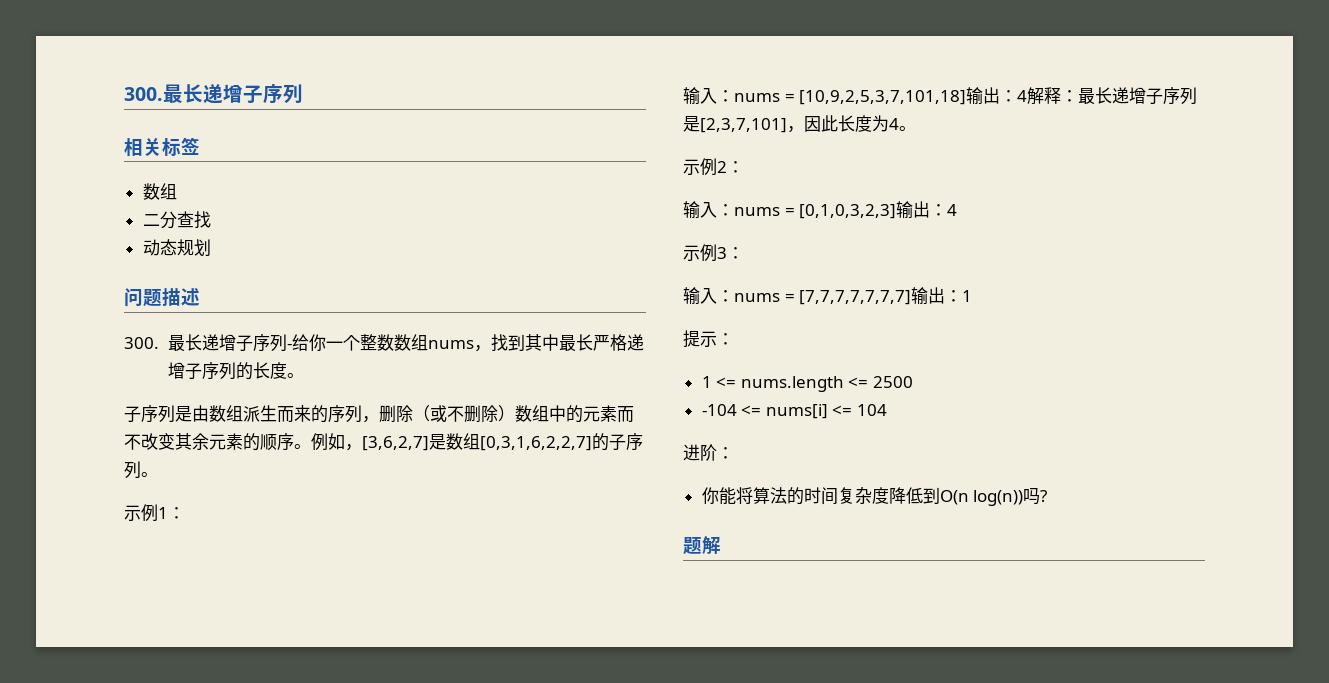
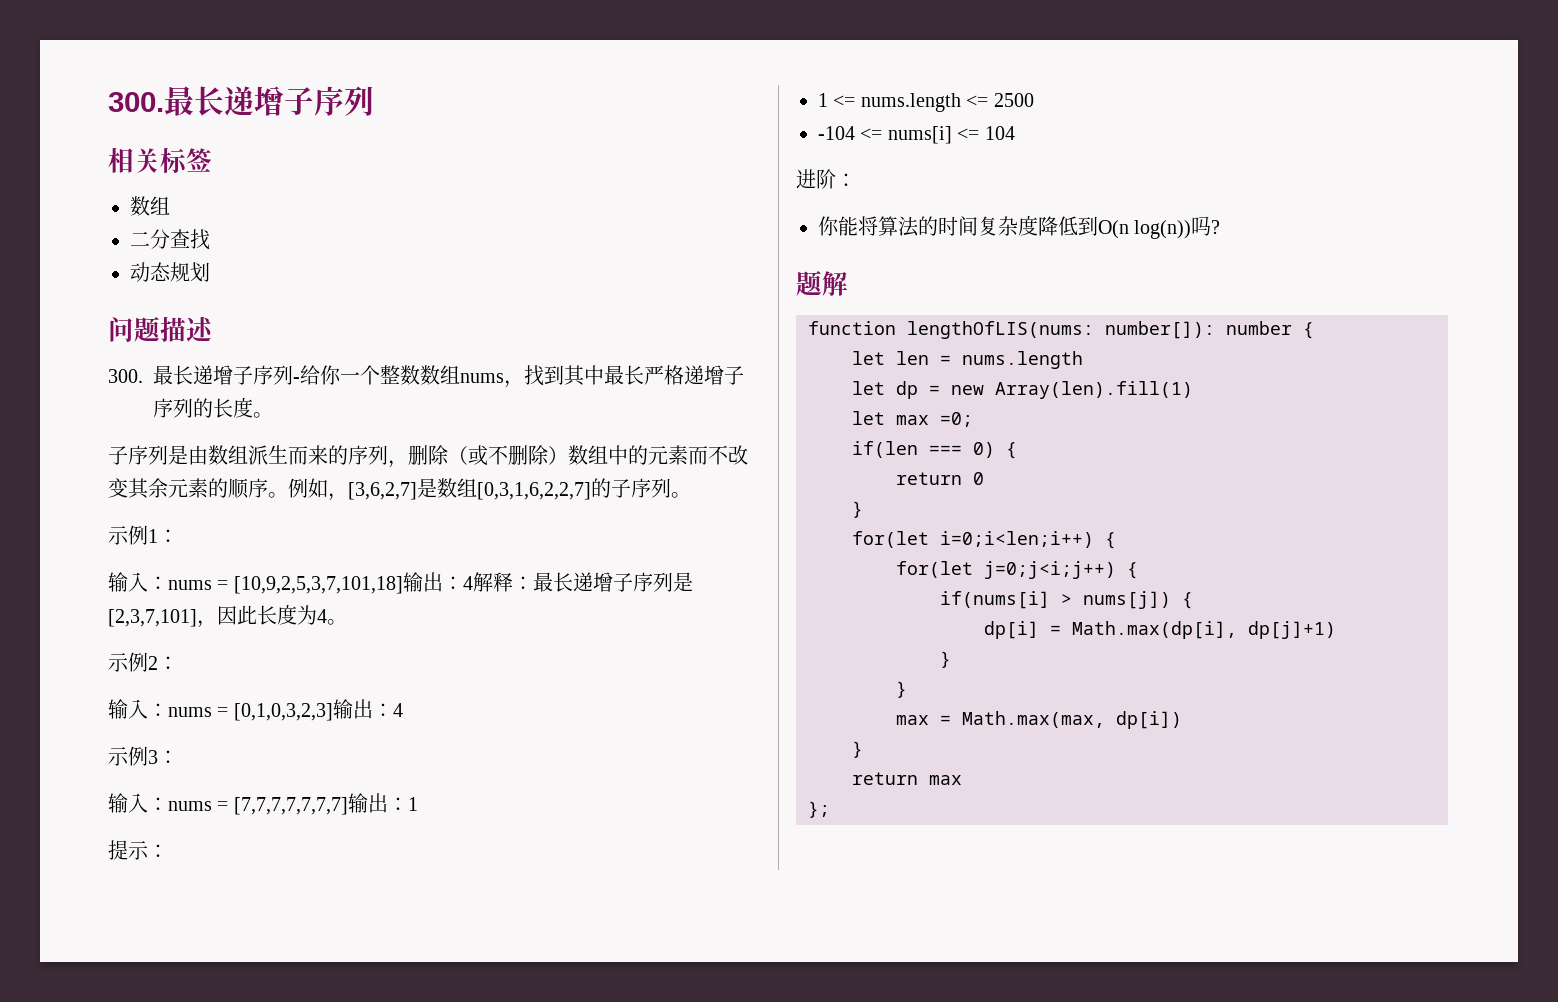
+ function lengthOfLIS(nums: number[]): number {
+ let len = nums.length
+ let dp = new Array(len).fill(1)
+ let max =0;
+ if(len === 0) {
+ return 0
+ }
+ for(let i=0;i<len;i++) {
+ for(let j=0;j<i;j++) {
+ if(nums[i] > nums[j]) {
+ dp[i] = Math.max(dp[i], dp[j]+1)
+ }
+ }
+ max = Math.max(max, dp[i])
+ }
+ return max
+ };

